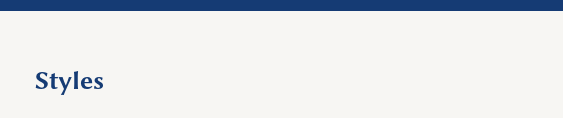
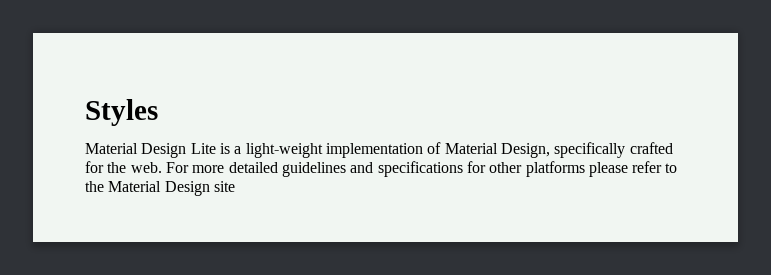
+ Material Design Lite is a light-weight implementation of Material Design, specifically crafted for the web. For more detailed guidelines and specifications for other platforms please refer to the Material Design site

